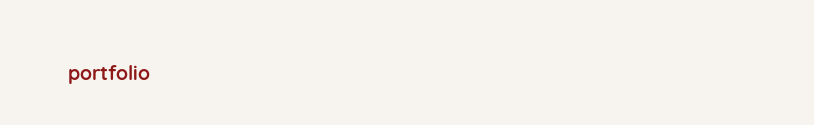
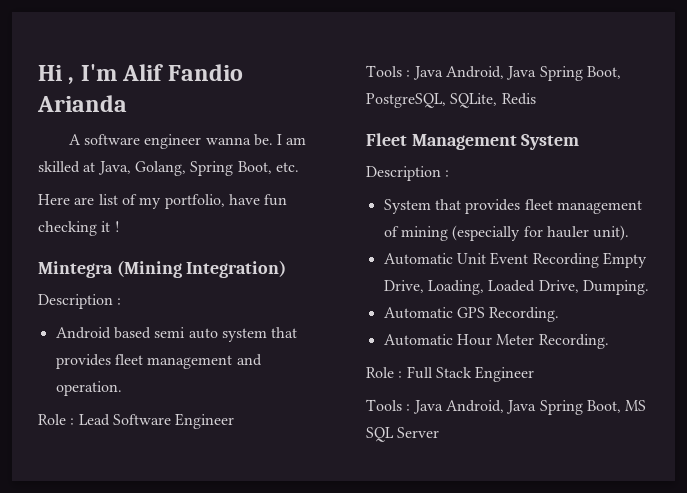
- portfolio
+ Hi , I'm Alif Fandio Arianda
+ A software engineer wanna be. I am skilled at Java, Golang, Spring Boot, etc.
+ Here are list of my portfolio, have fun checking it !
+ Mintegra (Mining Integration)
+ Description :
+ Android based semi auto system that provides fleet management and operation.
+ Role : Lead Software Engineer
+ Tools : Java Android, Java Spring Boot, PostgreSQL, SQLite, Redis
+ Fleet Management System
+ Description :
+ System that provides fleet management of mining (especially for hauler unit).
+ Automatic Unit Event Recording Empty Drive, Loading, Loaded Drive, Dumping.
+ Automatic GPS Recording.
+ Automatic Hour Meter Recording.
+ Role : Full Stack Engineer
+ Tools : Java Android, Java Spring Boot, MS SQL Server

